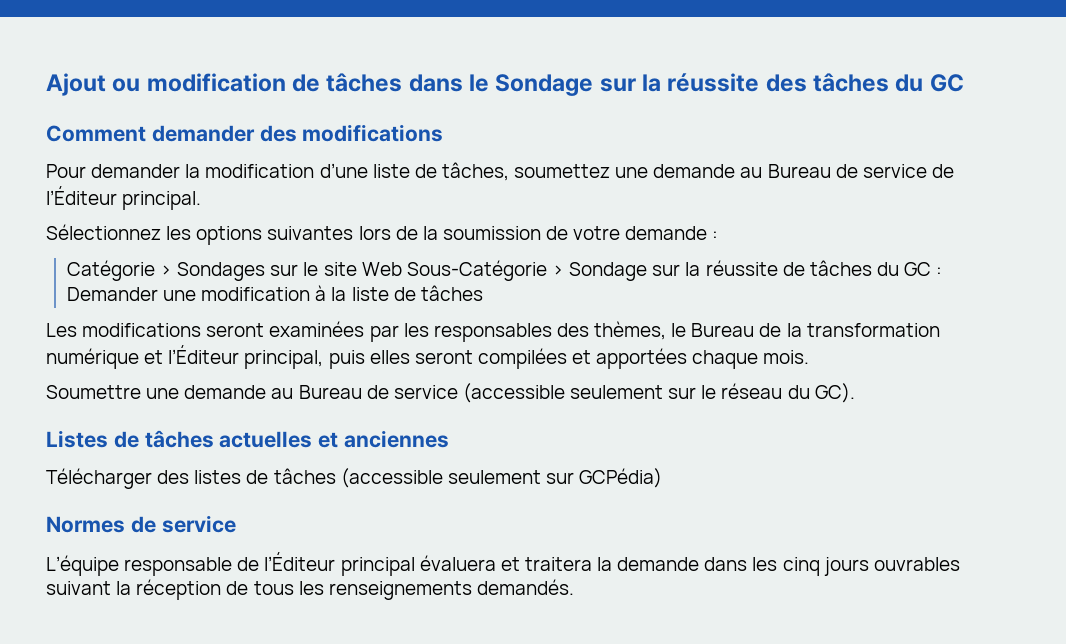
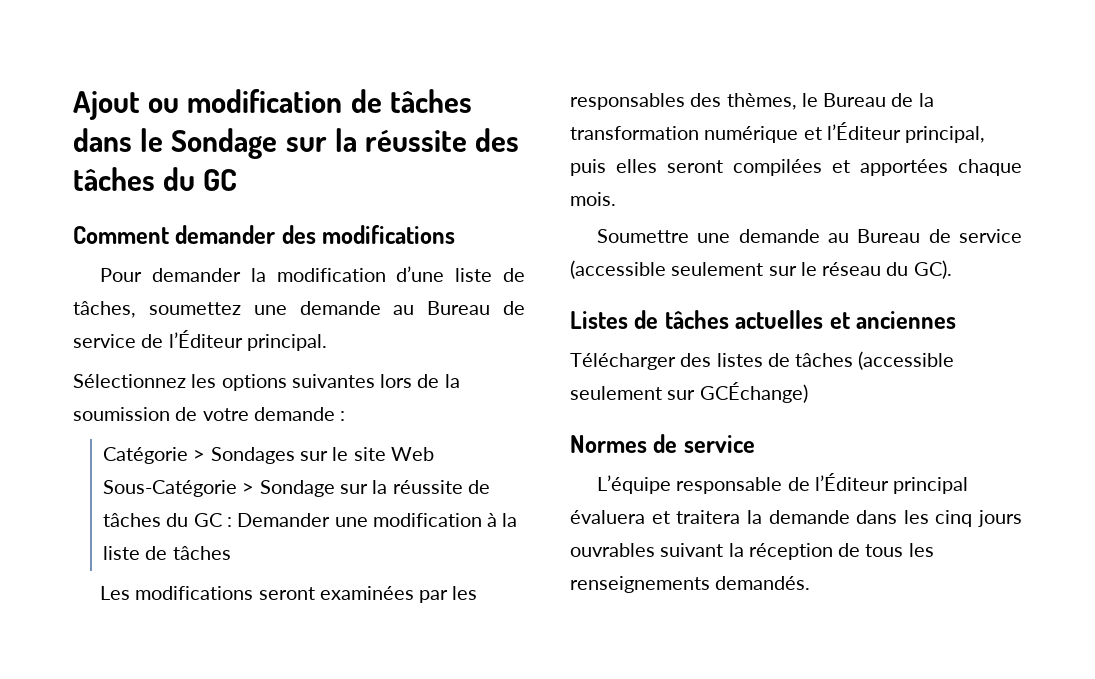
- Télécharger des listes de tâches (accessible seulement sur GCPédia)
+ Télécharger des listes de tâches (accessible seulement sur GCÉchange)

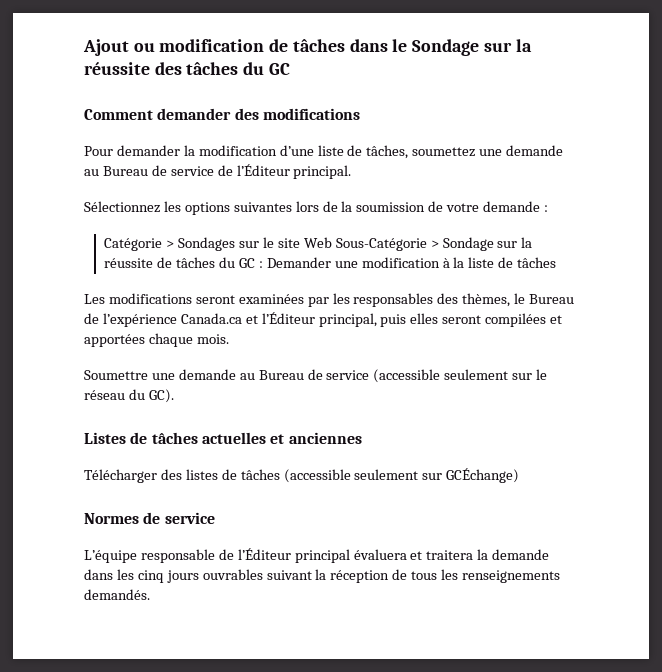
- Les modifications seront examinées par les responsables des thèmes, le Bureau de la transformation numérique et l’Éditeur principal, puis elles seront compilées et apportées chaque mois.
+ Les modifications seront examinées par les responsables des thèmes, le Bureau de l’expérience Canada.ca et l’Éditeur principal, puis elles seront compilées et apportées chaque mois.

